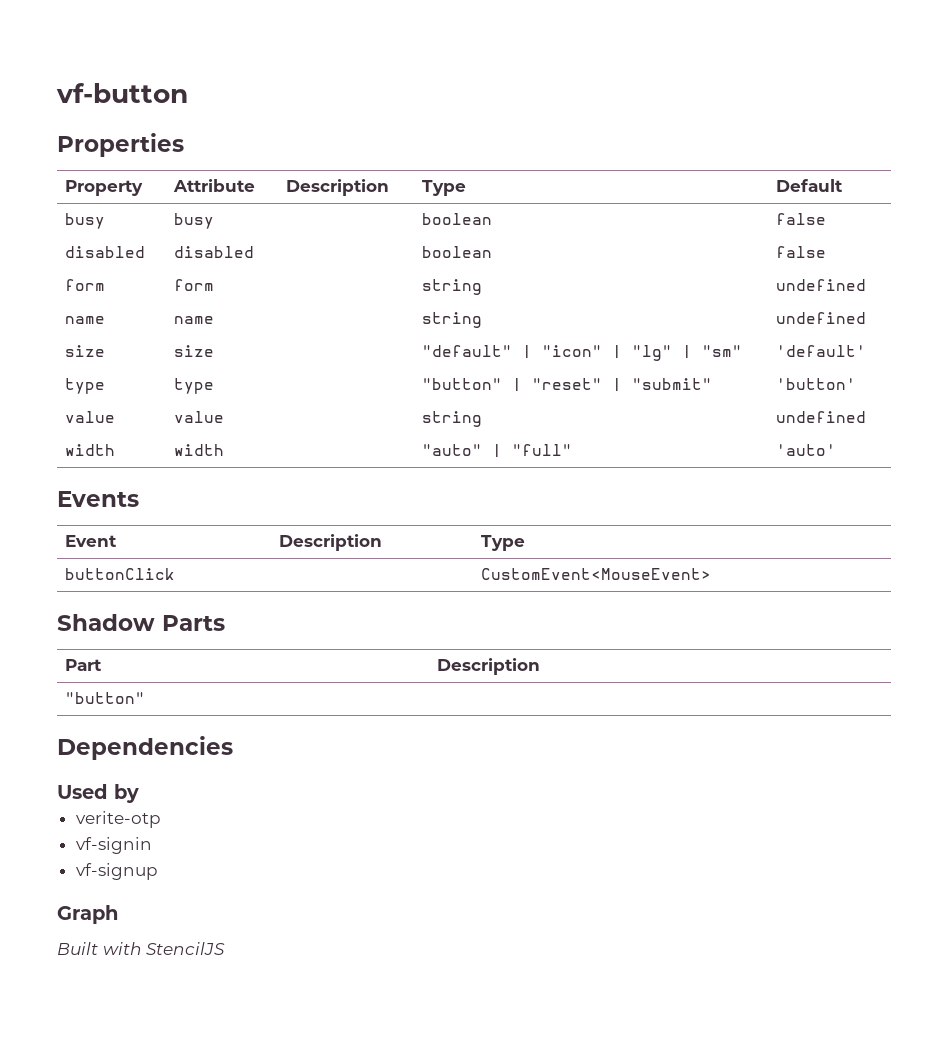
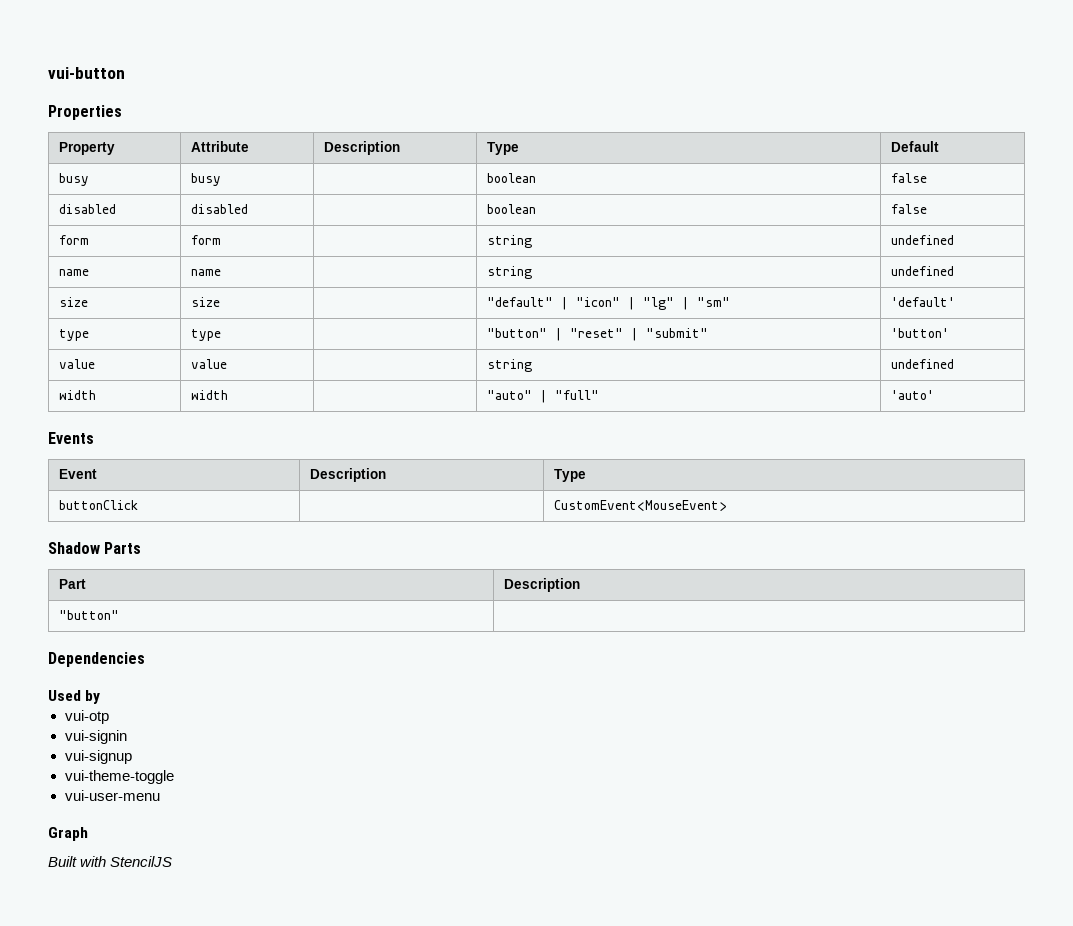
- vf-button
+ vui-button
- verite-otp
- vf-signin
- vf-signup
+ vui-otp
+ vui-signin
+ vui-signup
+ vui-theme-toggle
+ vui-user-menu

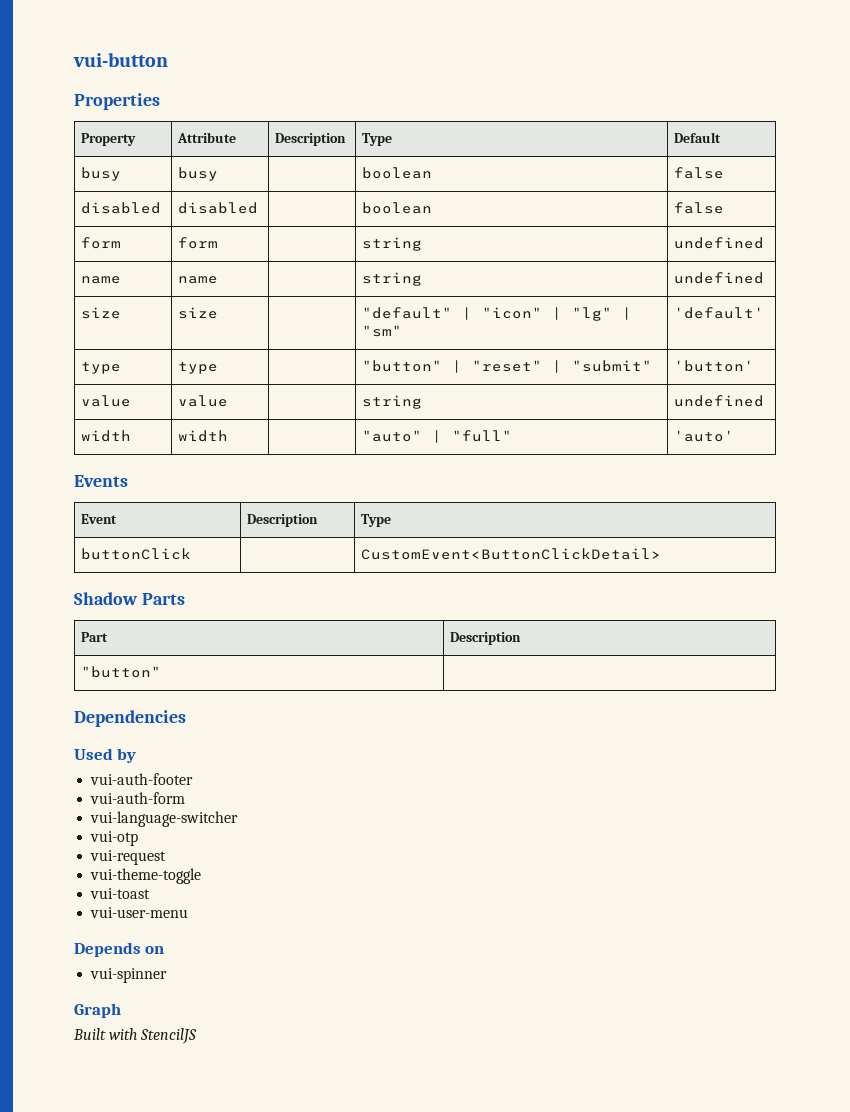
- buttonClick | | CustomEvent<MouseEvent>
+ buttonClick | | CustomEvent<ButtonClickDetail>
+ vui-auth-footer
+ vui-auth-form
+ vui-language-switcher
- vui-signin
- vui-signup
+ vui-request
+ vui-toast
+ Depends on
+ vui-spinner

